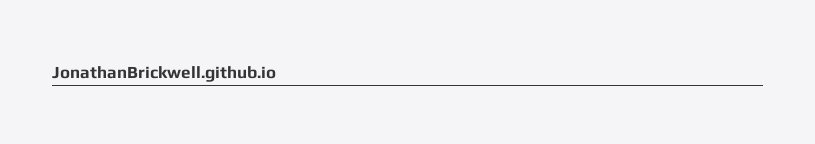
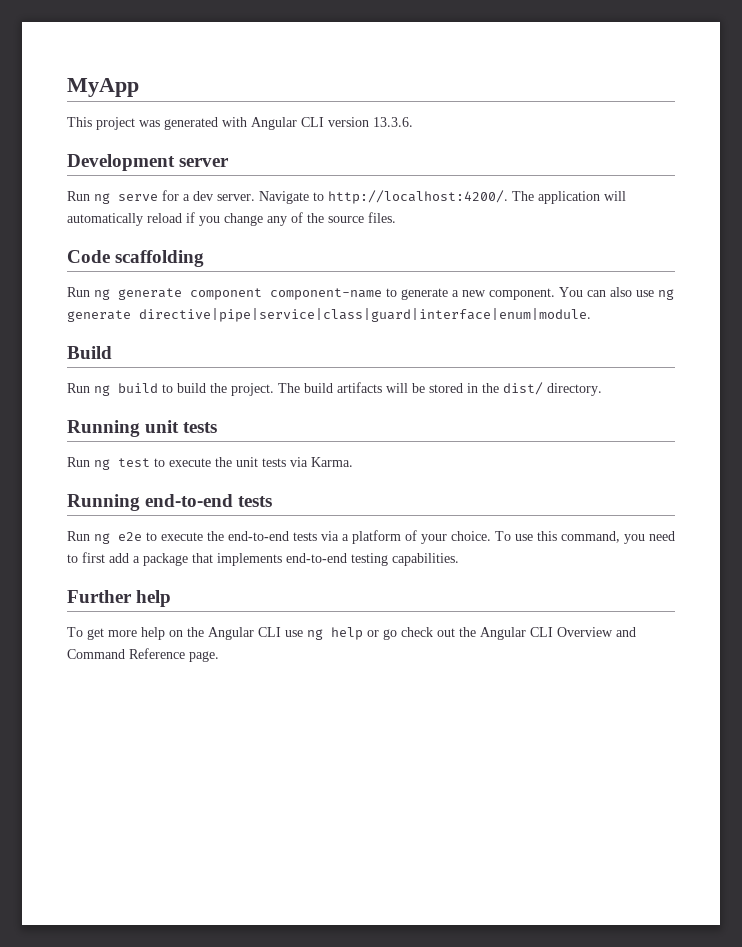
- JonathanBrickwell.github.io
+ MyApp
+ This project was generated with Angular CLI version 13.3.6.
+ Development server
+ Run ng serve for a dev server. Navigate to http://localhost:4200/. The application will automatically reload if you change any of the source files.
+ Code scaffolding
+ Run ng generate component component-name to generate a new component. You can also use ng generate directive|pipe|service|class|guard|interface|enum|module.
+ Build
+ Run ng build to build the project. The build artifacts will be stored in the dist/ directory.
+ Running unit tests
+ Run ng test to execute the unit tests via Karma.
+ Running end-to-end tests
+ Run ng e2e to execute the end-to-end tests via a platform of your choice. To use this command, you need to first add a package that implements end-to-end testing capabilities.
+ Further help
+ To get more help on the Angular CLI use ng help or go check out the Angular CLI Overview and Command Reference page.

